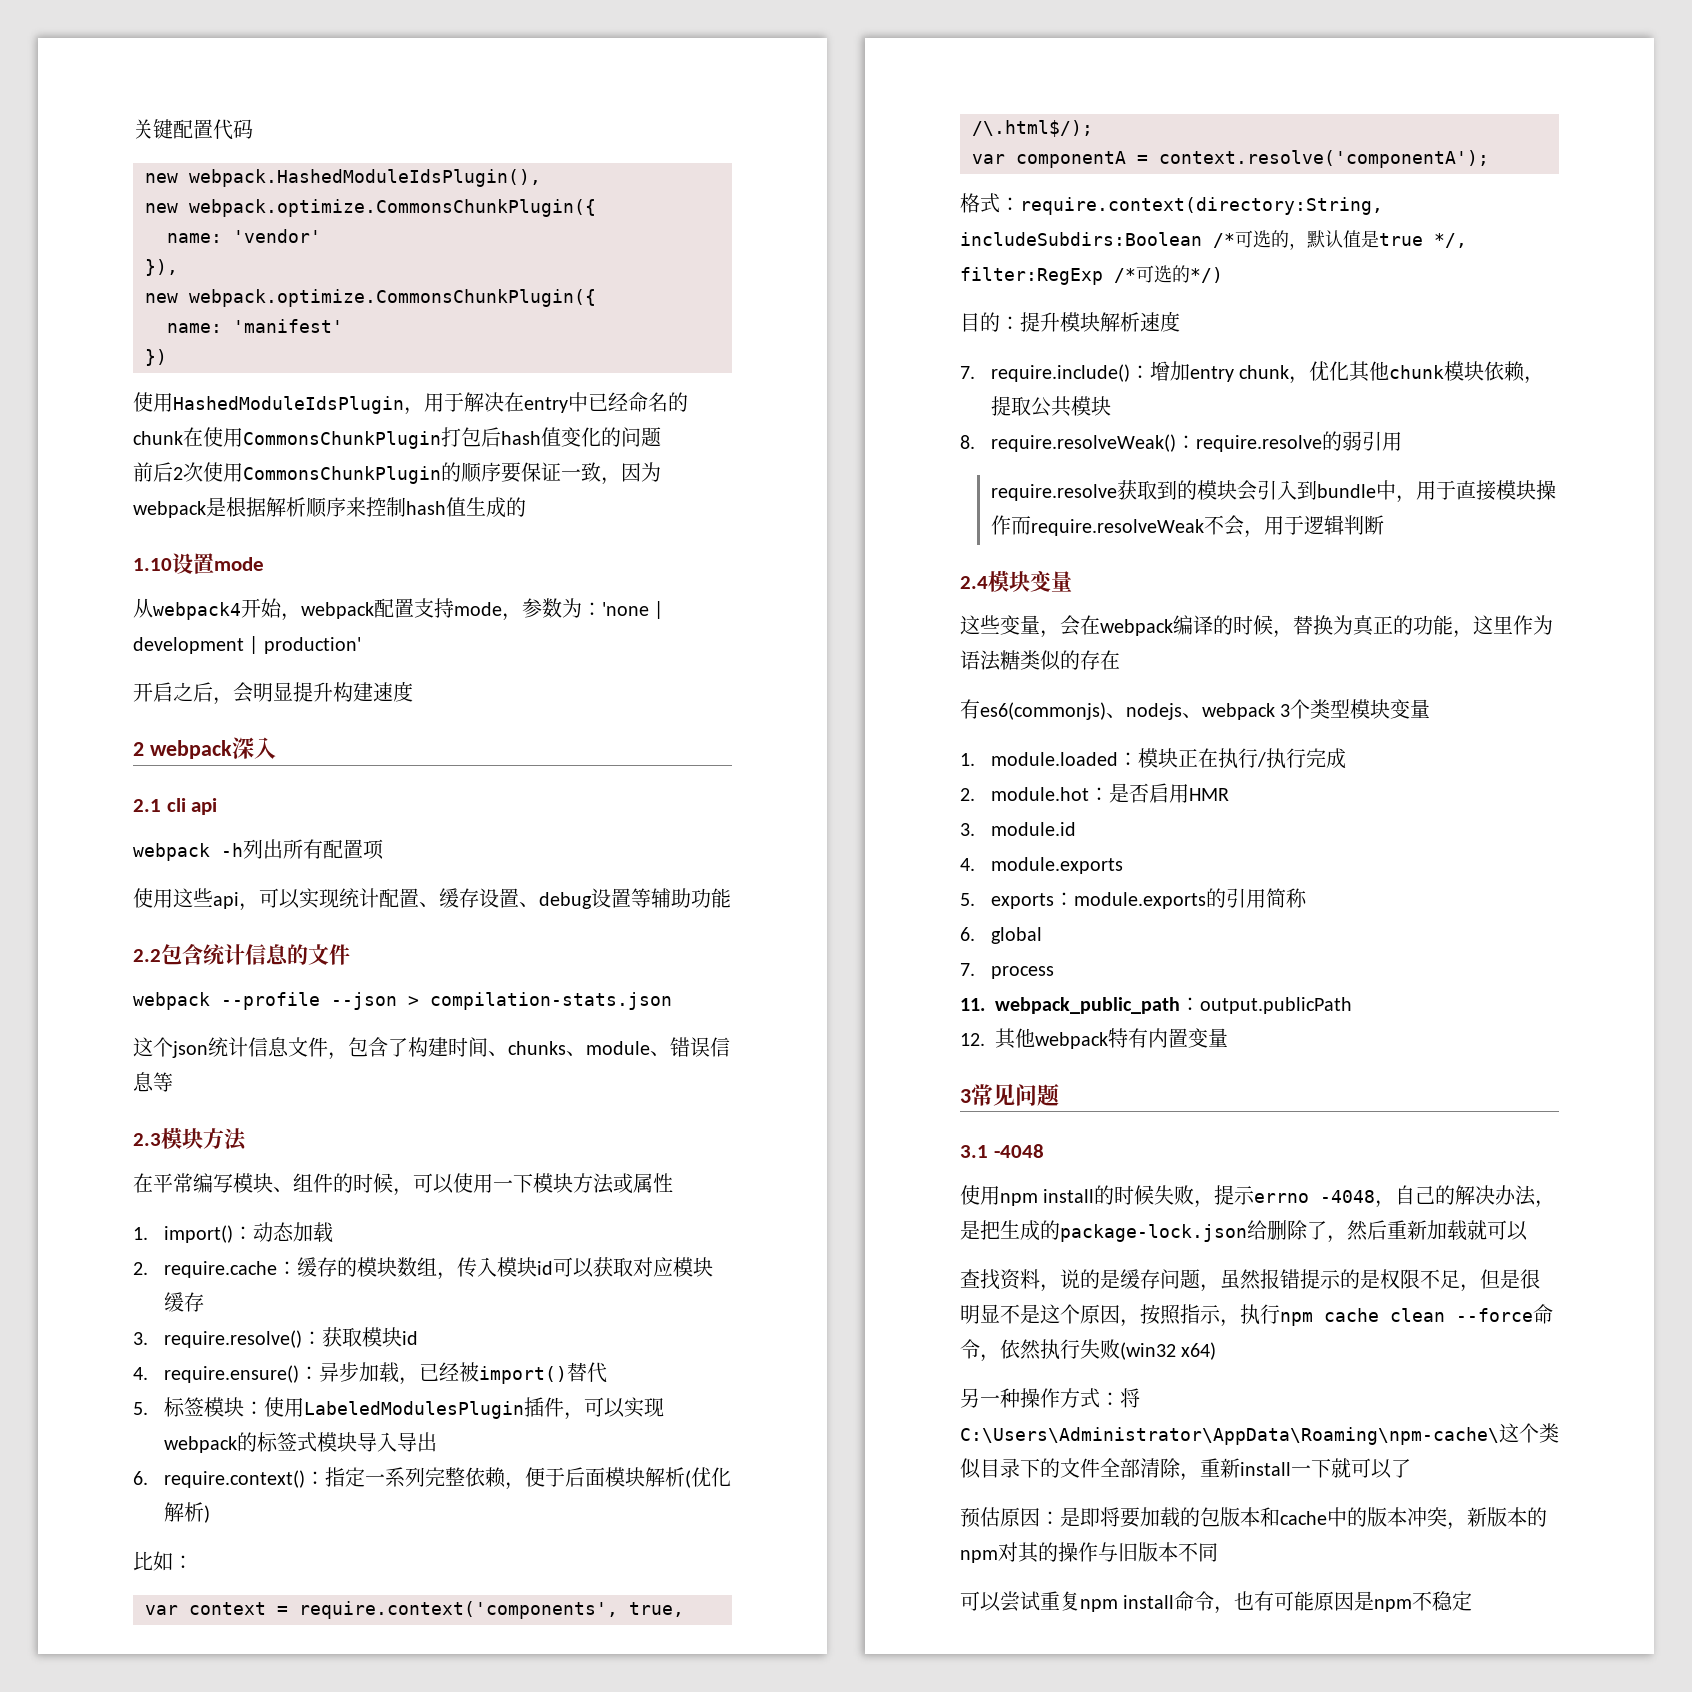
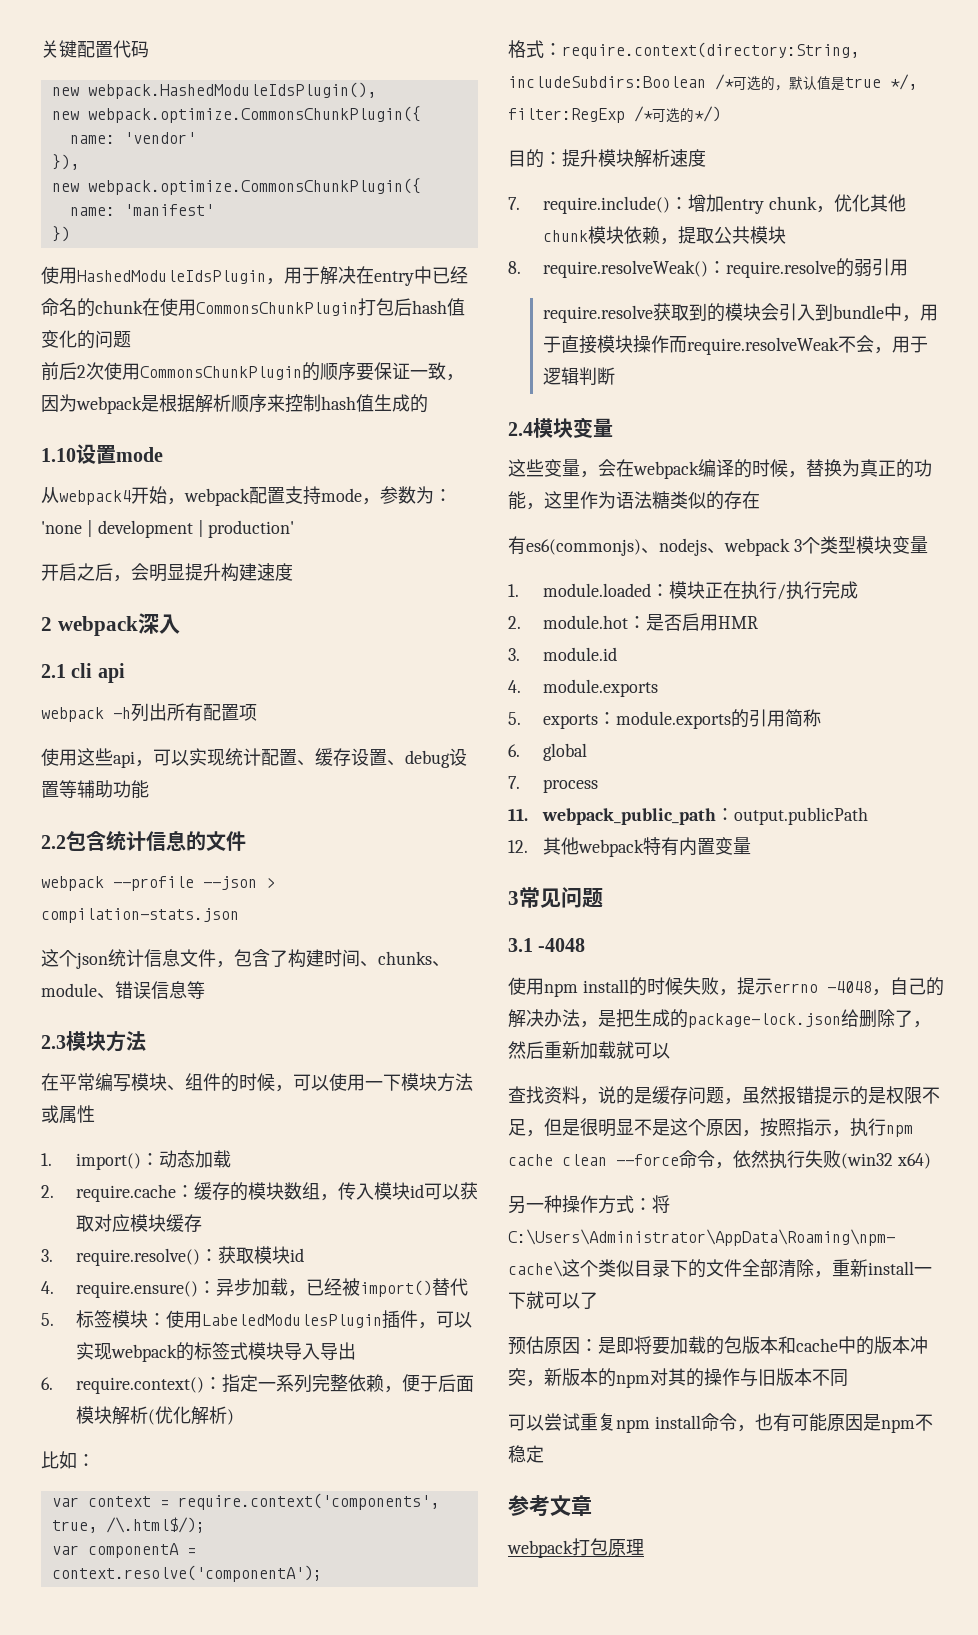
+ 参考文章
+ webpack打包原理

